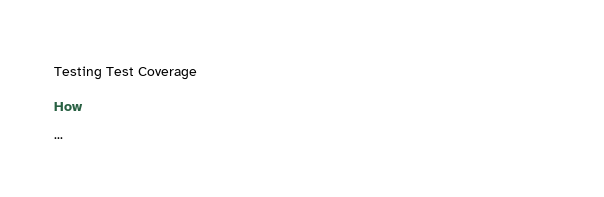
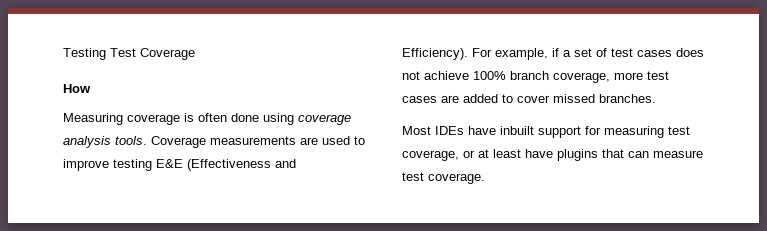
- ...
+ Measuring coverage is often done using coverage analysis tools. Coverage measurements are used to improve testing E&E (Effectiveness and Efficiency). For example, if a set of test cases does not achieve 100% branch coverage, more test cases are added to cover missed branches.
+ Most IDEs have inbuilt support for measuring test coverage, or at least have plugins that can measure test coverage.

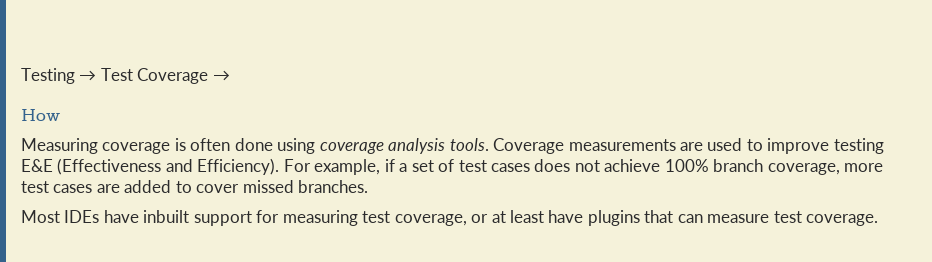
- Testing Test Coverage
+ Testing → Test Coverage →

